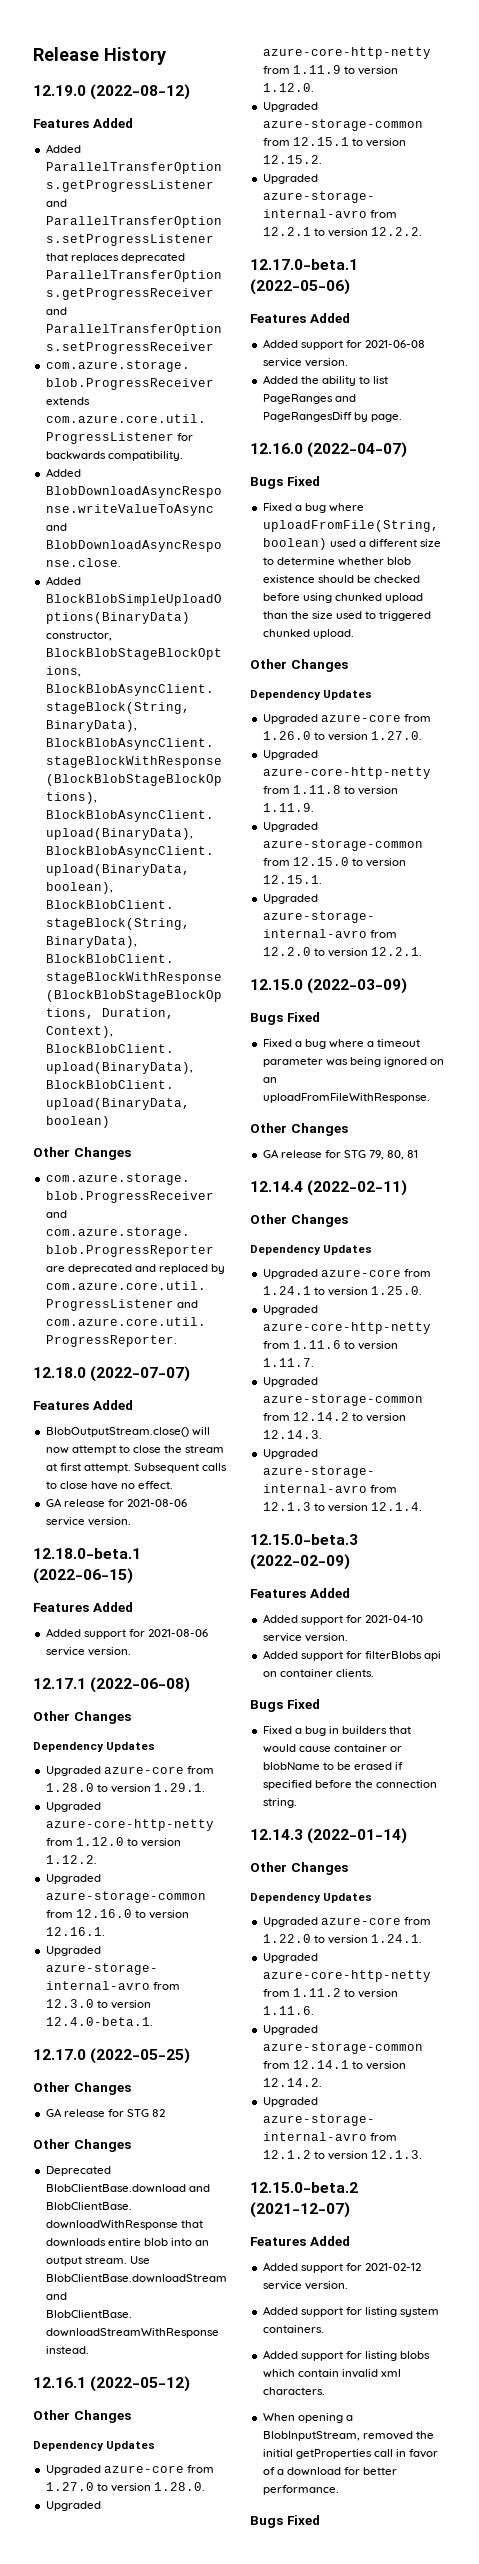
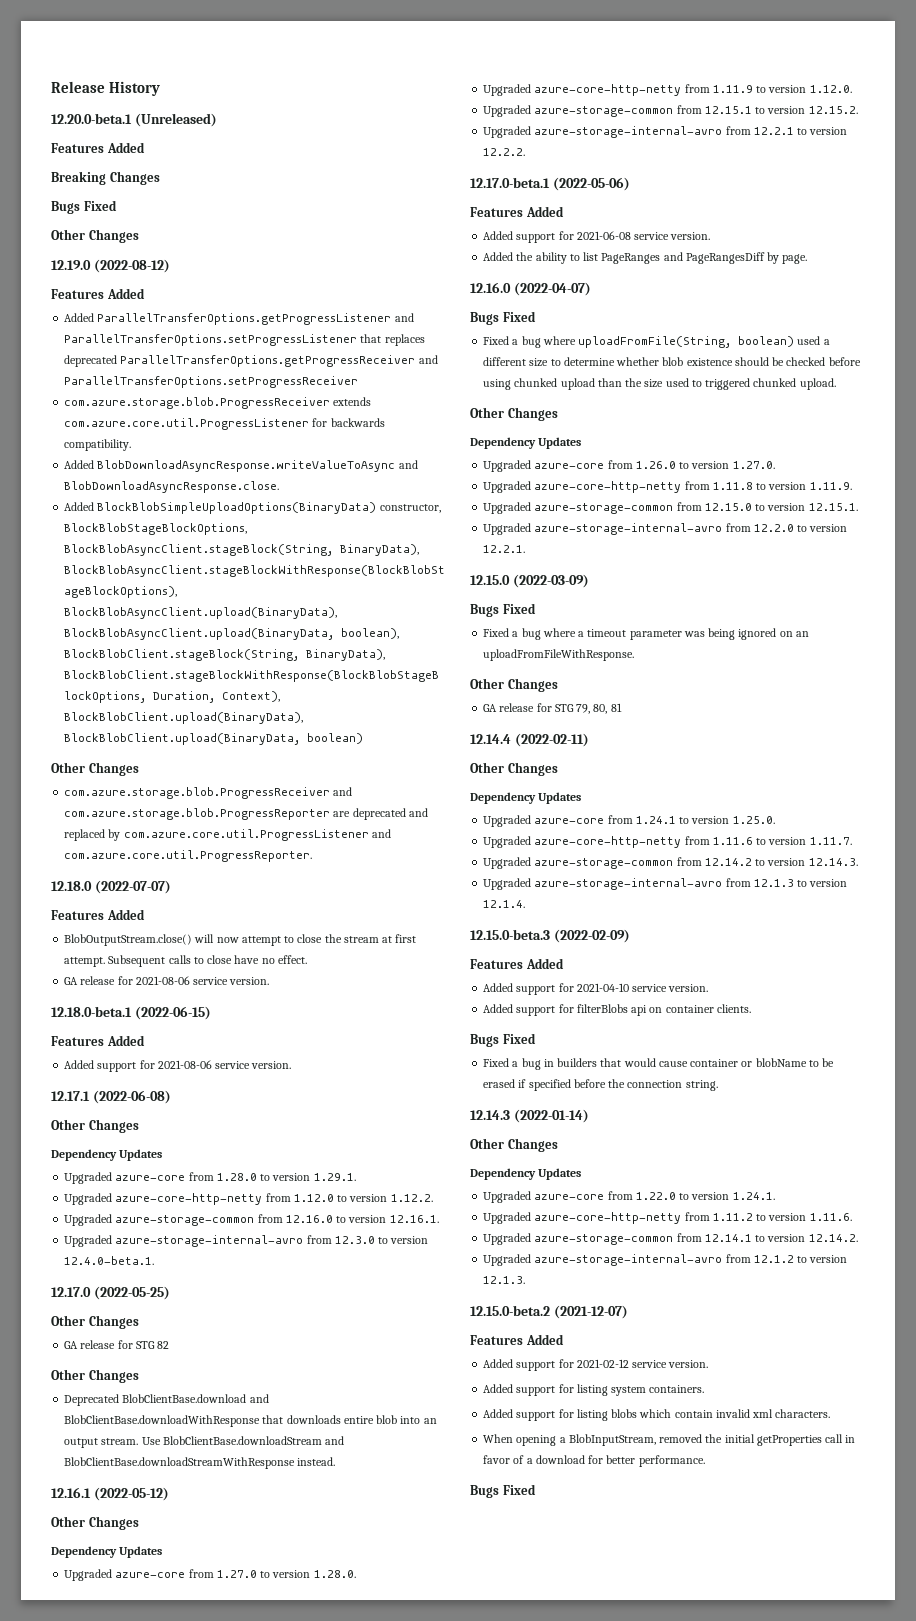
+ 12.20.0-beta.1 (Unreleased)
+ Features Added
+ Breaking Changes
+ Bugs Fixed
+ Other Changes

